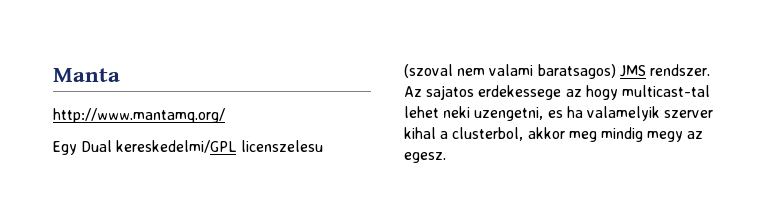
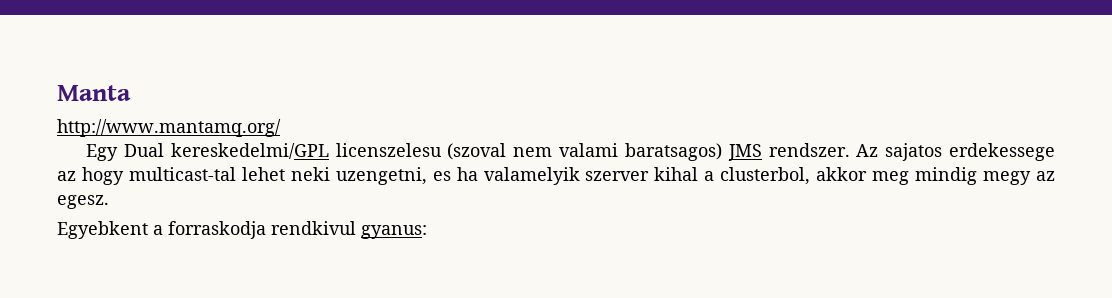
+ Egyebkent a forraskodja rendkivul gyanus:

